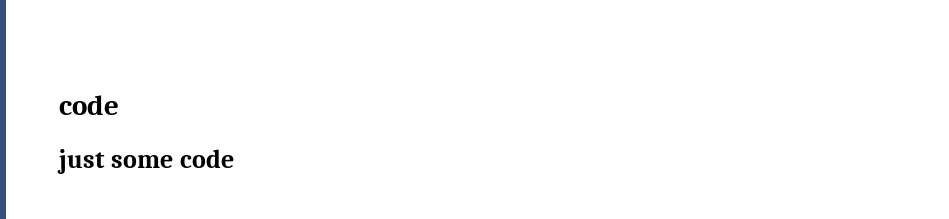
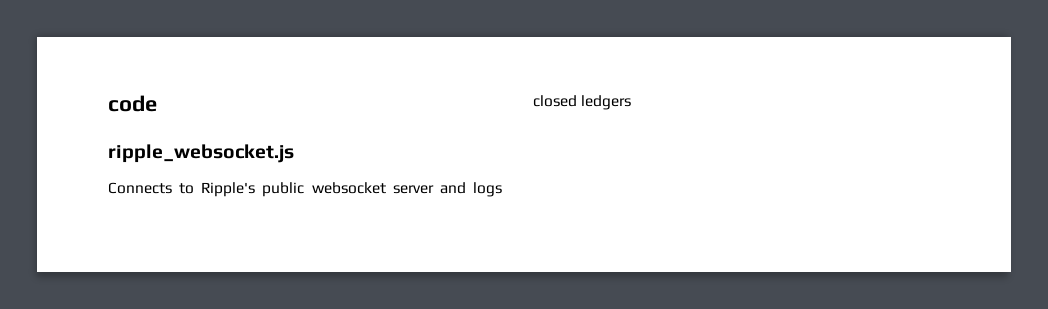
- just some code
+ ripple_websocket.js
+ Connects to Ripple's public websocket server and logs closed ledgers

